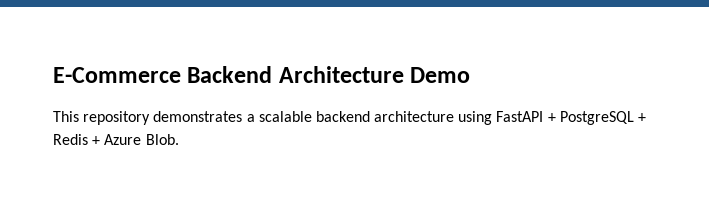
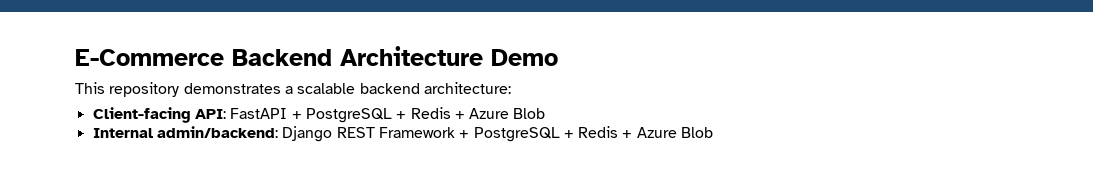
- This repository demonstrates a scalable backend architecture using FastAPI + PostgreSQL + Redis + Azure Blob.
+ This repository demonstrates a scalable backend architecture:
+ Client-facing API: FastAPI + PostgreSQL + Redis + Azure Blob
+ Internal admin/backend: Django REST Framework + PostgreSQL + Redis + Azure Blob

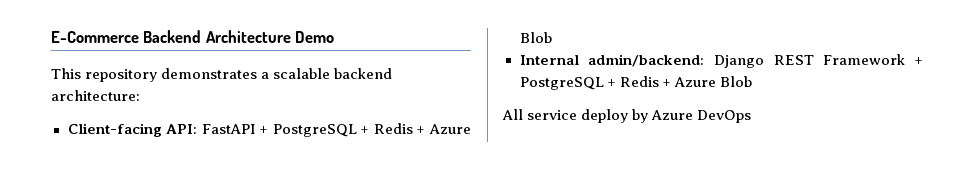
+ All service deploy by Azure DevOps

